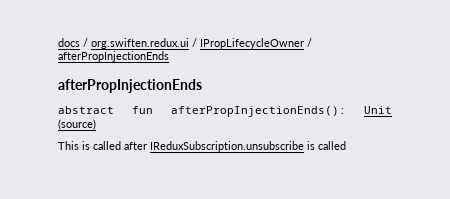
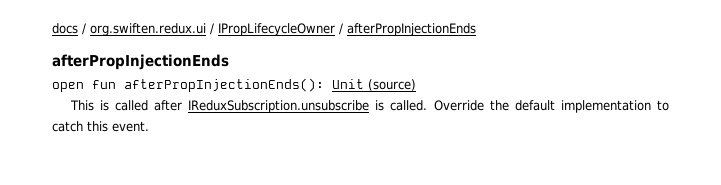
- abstract fun afterPropInjectionEnds(): Unit (source)
+ open fun afterPropInjectionEnds(): Unit (source)
- This is called after IReduxSubscription.unsubscribe is called
+ This is called after IReduxSubscription.unsubscribe is called. Override the default implementation to catch this event.

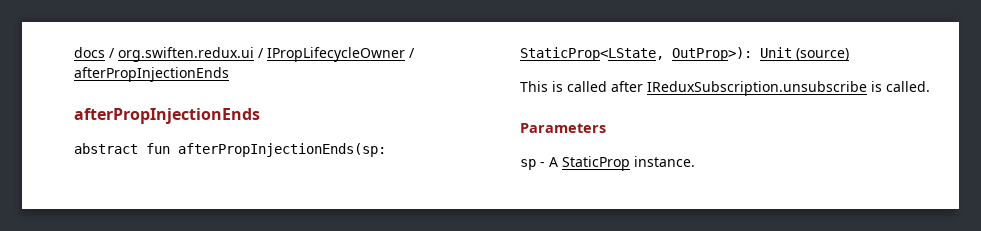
- open fun afterPropInjectionEnds(): Unit (source)
+ abstract fun afterPropInjectionEnds(sp: StaticProp<LState, OutProp>): Unit (source)
- This is called after IReduxSubscription.unsubscribe is called. Override the default implementation to catch this event.
+ This is called after IReduxSubscription.unsubscribe is called.
+ Parameters
+ sp - A StaticProp instance.

